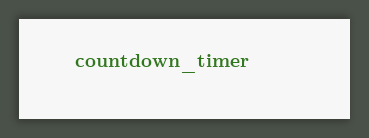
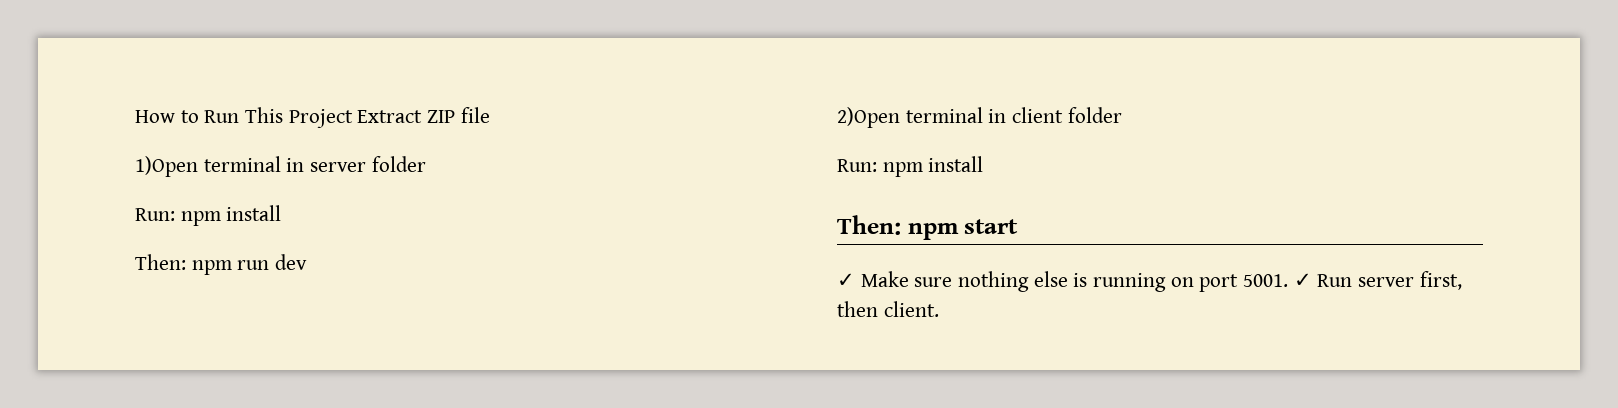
- countdown_timer
+ How to Run This Project Extract ZIP file
+ 1)Open terminal in server folder
+ Run: npm install
+ Then: npm run dev
+ 2)Open terminal in client folder
+ Run: npm install
+ Then: npm start
+ ✓ Make sure nothing else is running on port 5001. ✓ Run server first, then client.

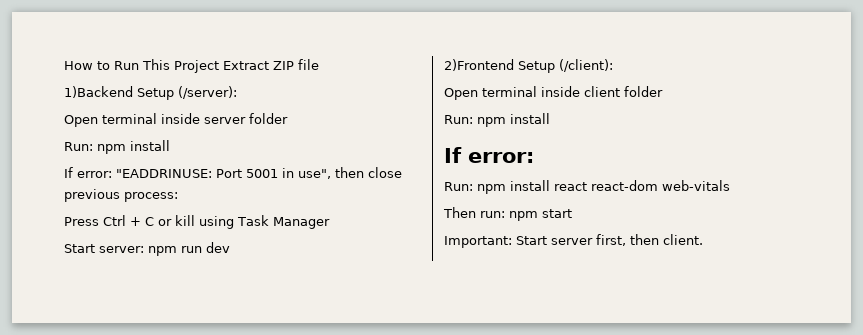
- 1)Open terminal in server folder
+ 1)Backend Setup (/server):
+ Open terminal inside server folder
- Then: npm run dev
- 2)Open terminal in client folder
+ If error: "EADDRINUSE: Port 5001 in use", then close previous process:
+ Press Ctrl + C or kill using Task Manager
+ Start server: npm run dev
+ 2)Frontend Setup (/client):
+ Open terminal inside client folder
  Run: npm install
- Then: npm start
- ✓ Make sure nothing else is running on port 5001. ✓ Run server first, then client.
+ If error:
+ Run: npm install react react-dom web-vitals
+ Then run: npm start
+ Important: Start server first, then client.

